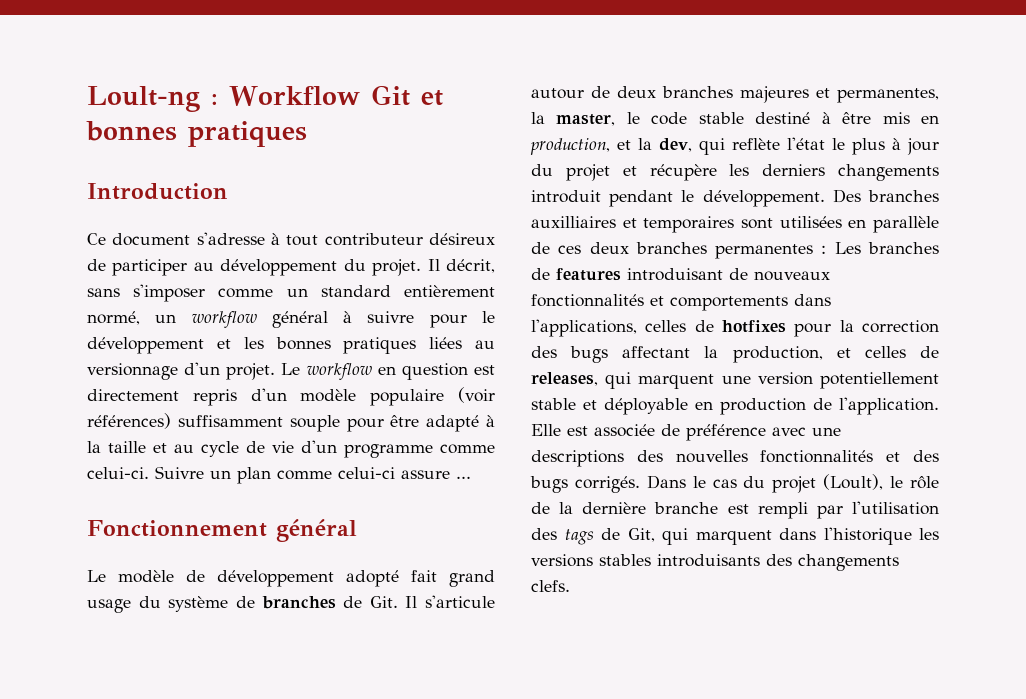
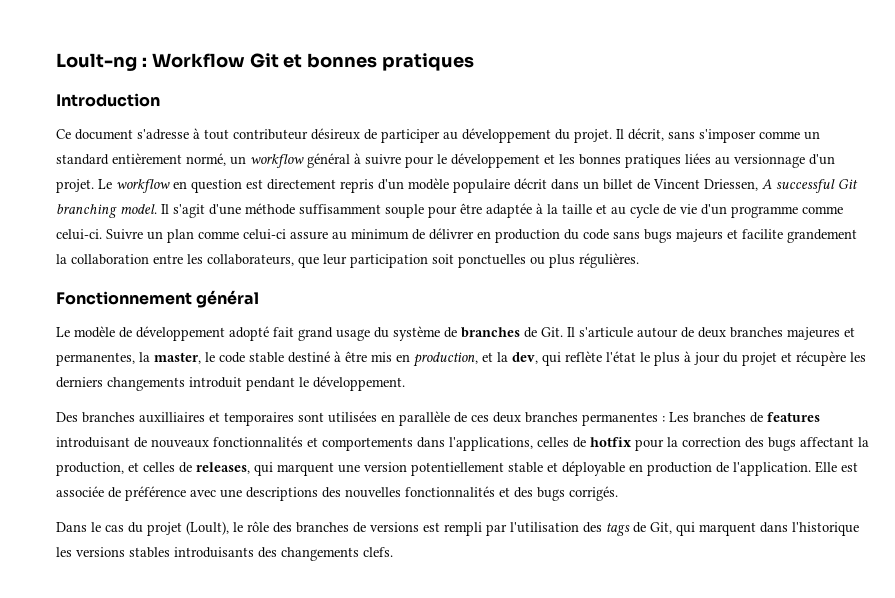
- Le workflow en question est directement repris d'un modèle populaire (voir références) suffisamment souple pour être adapté à la taille et au cycle de vie d'un programme comme celui-ci.
+ Le workflow en question est directement repris d'un modèle populaire décrit dans un billet de Vincent Driessen, A successful Git branching model. Il s'agit d'une méthode suffisamment souple pour être adaptée à la taille et au cycle de vie d'un programme comme celui-ci.
- Suivre un plan comme celui-ci assure ...
+ Suivre un plan comme celui-ci assure au minimum de délivrer en production du code sans bugs majeurs et facilite grandement la collaboration entre les collaborateurs, que leur participation soit ponctuelles ou plus régulières.
- Le modèle de développement adopté fait grand usage du système de branches de Git. Il s'articule autour de deux branches majeures et permanentes, la master, le code stable destiné à être mis en production, et la dev, qui reflète l'état le plus à jour du projet et récupère les derniers changements introduit pendant le développement. Des branches auxilliaires et temporaires sont utilisées en parallèle de ces deux branches permanentes :
+ Le modèle de développement adopté fait grand usage du système de branches de Git. Il s'articule autour de deux branches majeures et permanentes, la master, le code stable destiné à être mis en production, et la dev, qui reflète l'état le plus à jour du projet et récupère les derniers changements introduit pendant le développement.
+ Des branches auxilliaires et temporaires sont utilisées en parallèle de ces deux branches permanentes :
- Les branches de features introduisant de nouveaux fonctionnalités et comportements dans l'applications, celles de hotfixes pour la correction des bugs affectant la production, et celles de releases, qui marquent une version potentiellement stable et déployable en production de l'application.
+ Les branches de features introduisant de nouveaux fonctionnalités et comportements dans l'applications, celles de hotfix pour la correction des bugs affectant la production, et celles de releases, qui marquent une version potentiellement stable et déployable en production de l'application.
- Elle est associée de préférence avec une descriptions des nouvelles fonctionnalités et des bugs corrigés. Dans le cas du projet (Loult), le rôle de la dernière branche est rempli par l'utilisation des tags de Git, qui marquent dans l'historique les versions stables introduisants des changements clefs.
+ Elle est associée de préférence avec une descriptions des nouvelles fonctionnalités et des bugs corrigés.
+ Dans le cas du projet (Loult), le rôle des branches de versions est rempli par l'utilisation des tags de Git, qui marquent dans l'historique les versions stables introduisants des changements clefs.

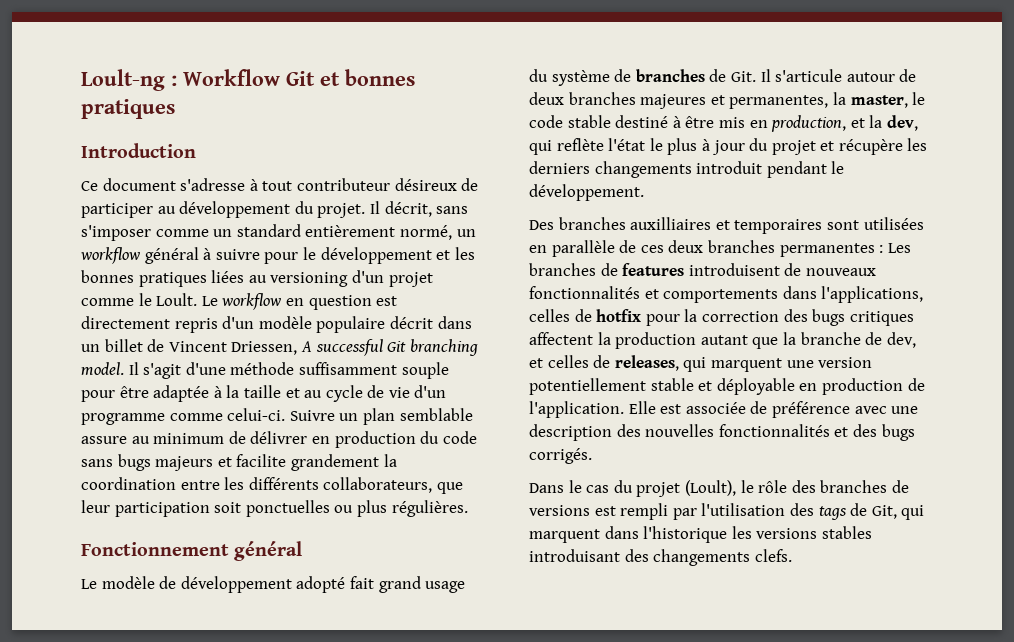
- Il décrit, sans s'imposer comme un standard entièrement normé, un workflow général à suivre pour le développement et les bonnes pratiques liées au versionnage d'un projet.
+ Il décrit, sans s'imposer comme un standard entièrement normé, un workflow général à suivre pour le développement et les bonnes pratiques liées au versioning d'un projet comme le Loult.
- Suivre un plan comme celui-ci assure au minimum de délivrer en production du code sans bugs majeurs et facilite grandement la collaboration entre les collaborateurs, que leur participation soit ponctuelles ou plus régulières.
+ Suivre un plan semblable assure au minimum de délivrer en production du code sans bugs majeurs et facilite grandement la coordination entre les différents collaborateurs, que leur participation soit ponctuelles ou plus régulières.
- Des branches auxilliaires et temporaires sont utilisées en parallèle de ces deux branches permanentes : Les branches de features introduisant de nouveaux fonctionnalités et comportements dans l'applications, celles de hotfix pour la correction des bugs affectant la production, et celles de releases, qui marquent une version potentiellement stable et déployable en production de l'application.
+ Des branches auxilliaires et temporaires sont utilisées en parallèle de ces deux branches permanentes : Les branches de features introduisent de nouveaux fonctionnalités et comportements dans l'applications, celles de hotfix pour la correction des bugs critiques affectent la production autant que la branche de dev, et celles de releases, qui marquent une version potentiellement stable et déployable en production de l'application.
- Elle est associée de préférence avec une descriptions des nouvelles fonctionnalités et des bugs corrigés.
+ Elle est associée de préférence avec une description des nouvelles fonctionnalités et des bugs corrigés.
- Dans le cas du projet (Loult), le rôle des branches de versions est rempli par l'utilisation des tags de Git, qui marquent dans l'historique les versions stables introduisants des changements clefs.
+ Dans le cas du projet (Loult), le rôle des branches de versions est rempli par l'utilisation des tags de Git, qui marquent dans l'historique les versions stables introduisant des changements clefs.

